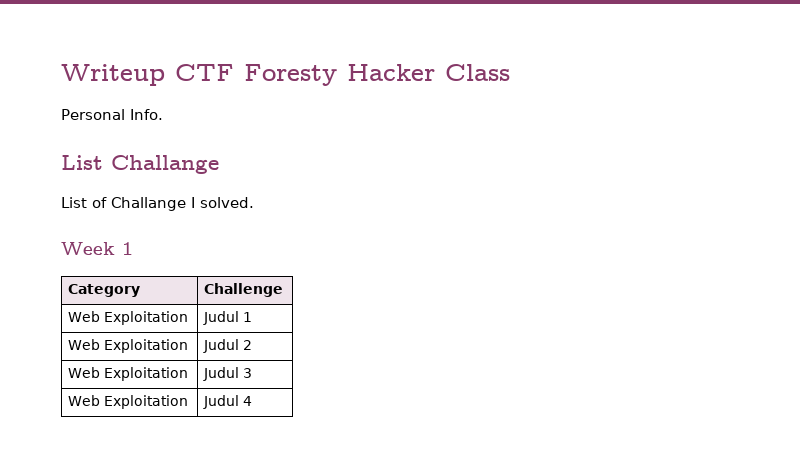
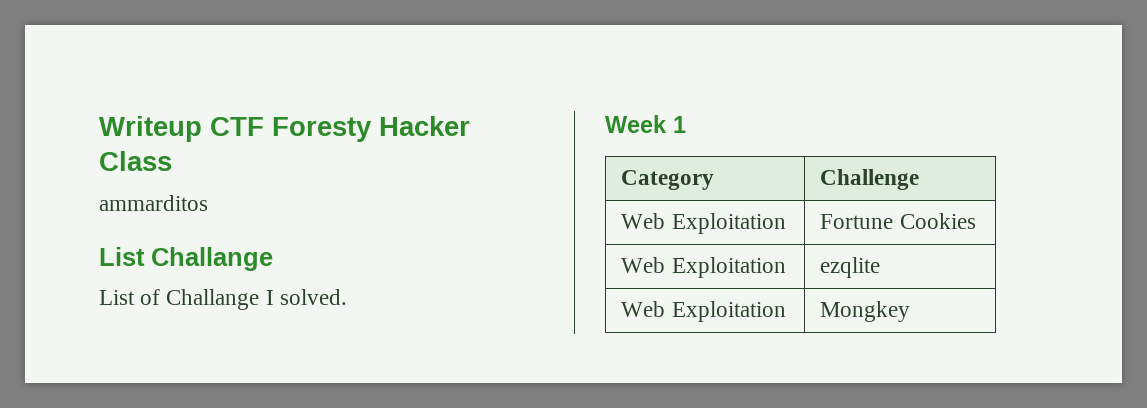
- Personal Info.
+ ammarditos
- Web Exploitation | Judul 1
- Web Exploitation | Judul 2
- Web Exploitation | Judul 3
- Web Exploitation | Judul 4
+ Web Exploitation | Fortune Cookies
+ Web Exploitation | ezqlite
+ Web Exploitation | Mongkey

